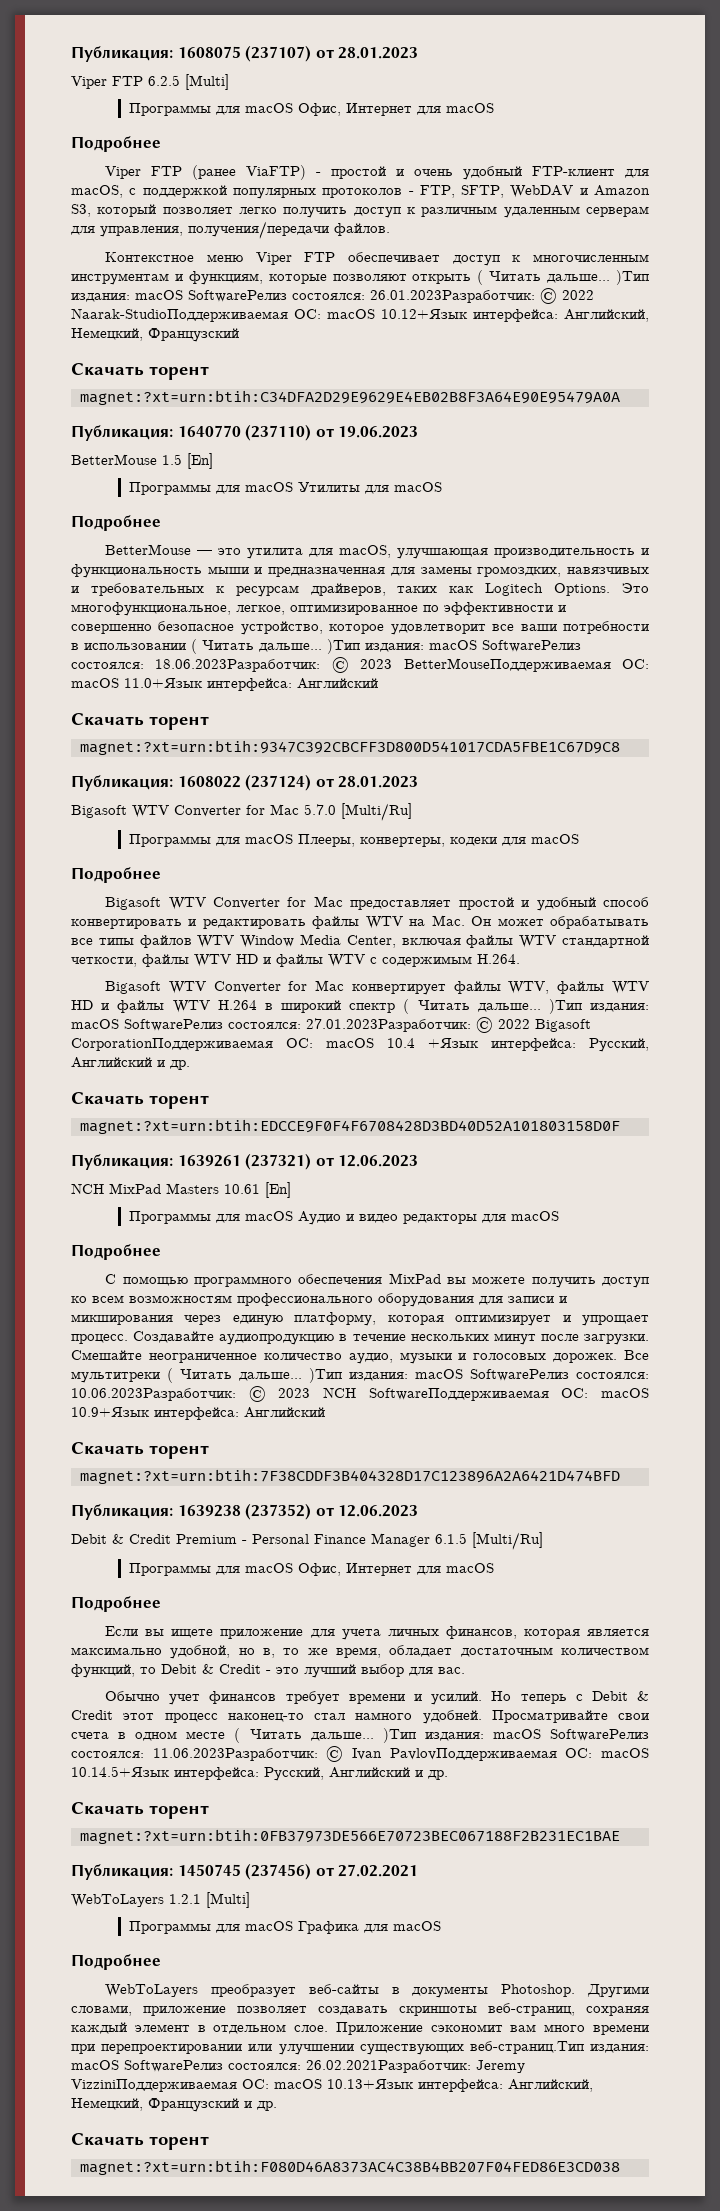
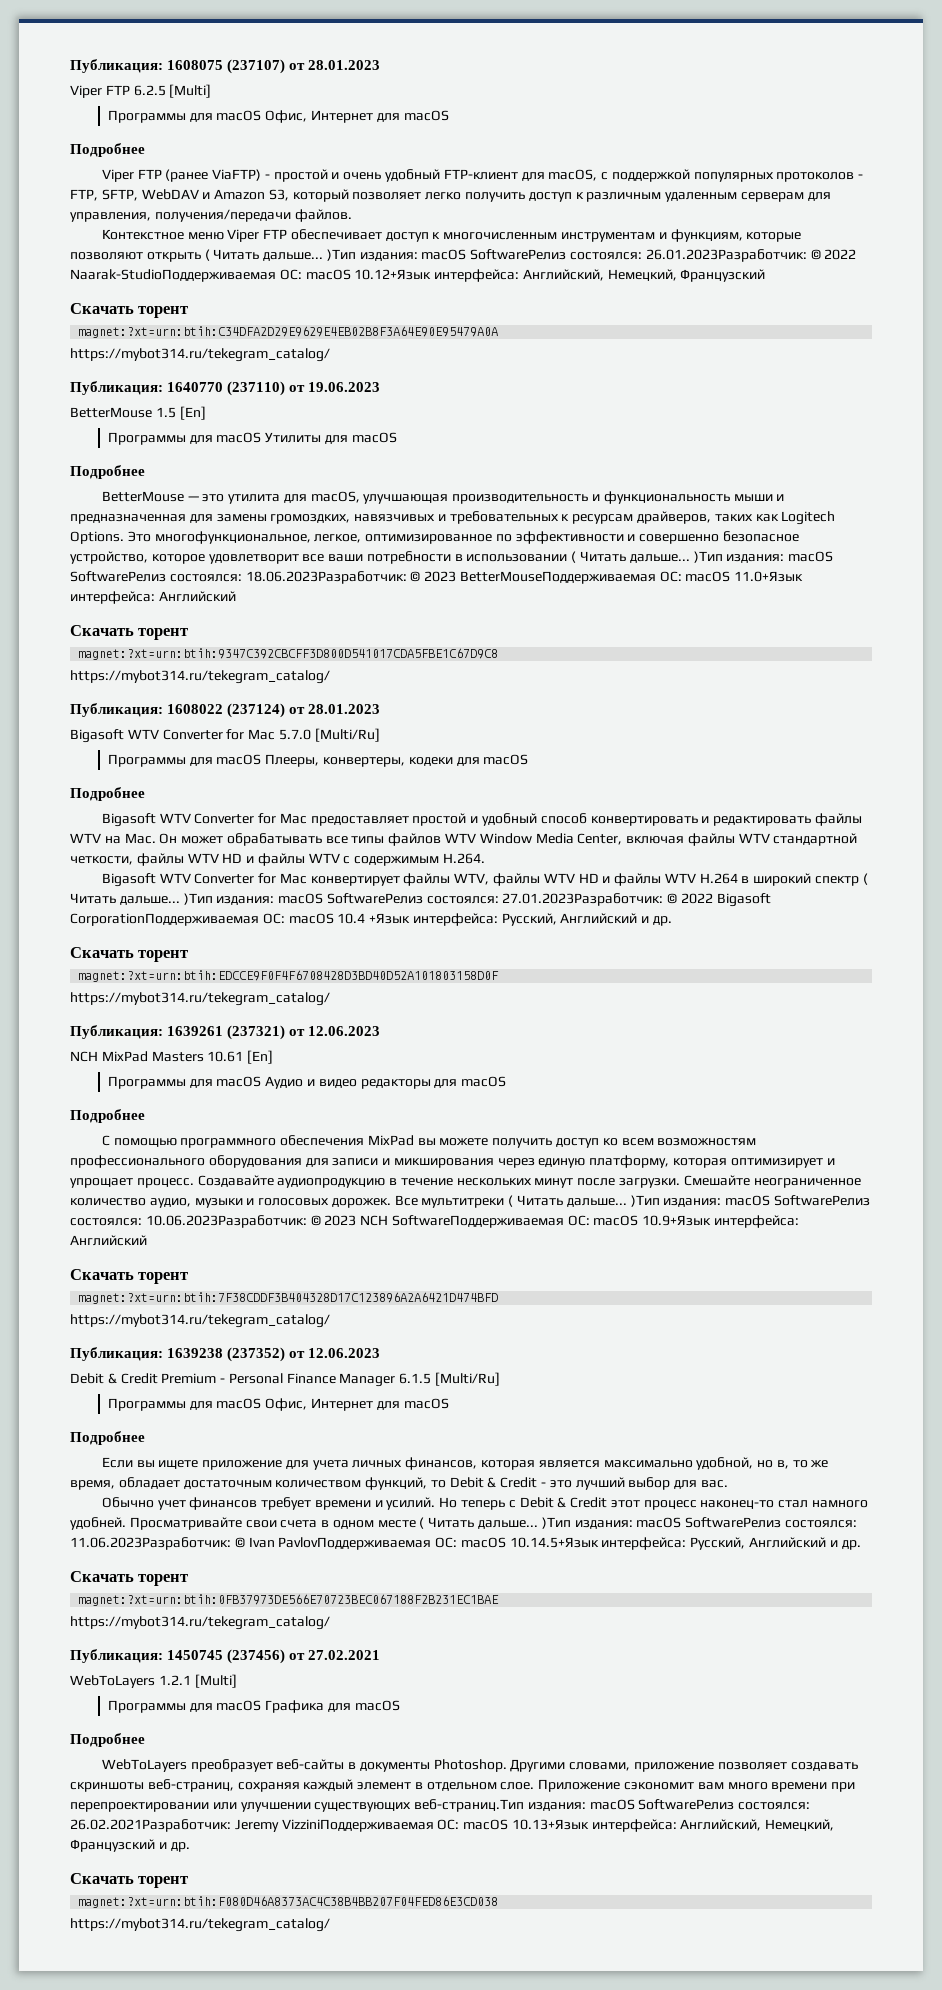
  magnet:?xt=urn:btih:C34DFA2D29E9629E4EB02B8F3A64E90E95479A0A
+ https://mybot314.ru/tekegram_catalog/
  magnet:?xt=urn:btih:9347C392CBCFF3D800D541017CDA5FBE1C67D9C8
+ https://mybot314.ru/tekegram_catalog/
  magnet:?xt=urn:btih:EDCCE9F0F4F6708428D3BD40D52A101803158D0F
+ https://mybot314.ru/tekegram_catalog/
  magnet:?xt=urn:btih:7F38CDDF3B404328D17C123896A2A6421D474BFD
+ https://mybot314.ru/tekegram_catalog/
  magnet:?xt=urn:btih:0FB37973DE566E70723BEC067188F2B231EC1BAE
+ https://mybot314.ru/tekegram_catalog/
  magnet:?xt=urn:btih:F080D46A8373AC4C38B4BB207F04FED86E3CD038
+ https://mybot314.ru/tekegram_catalog/

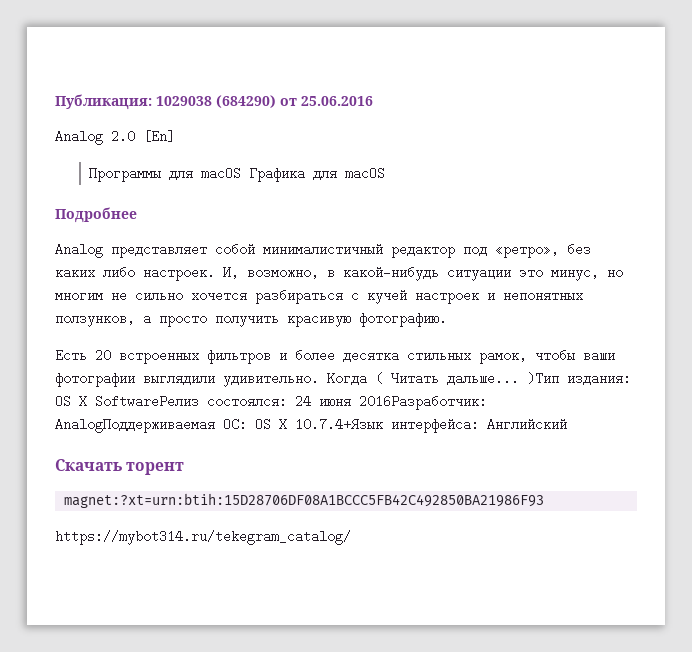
- Публикация: 1608075 (237107) от 28.01.2023
- Viper FTP 6.2.5 [Multi]
- Программы для macOS Офис, Интернет для macOS
- Подробнее
- Viper FTP (ранее ViaFTP) - простой и очень удобный FTP-клиент для macOS, с поддержкой популярных протоколов - FTP, SFTP, WebDAV и Amazon S3, который позволяет легко получить доступ к различным удаленным серверам для управления, получения/передачи файлов.
- Контекстное меню Viper FTP обеспечивает доступ к многочисленным инструментам и функциям, которые позволяют открыть ( Читать дальше... )Тип издания: macOS SoftwareРелиз состоялся: 26.01.2023Разработчик: © 2022 Naarak-StudioПоддерживаемая ОС: macOS 10.12+Язык интерфейса: Английский, Немецкий, Французский
- Скачать торент
- magnet:?xt=urn:btih:C34DFA2D29E9629E4EB02B8F3A64E90E95479A0A
- https://mybot314.ru/tekegram_catalog/
- Публикация: 1640770 (237110) от 19.06.2023
- BetterMouse 1.5 [En]
- Программы для macOS Утилиты для macOS
- Подробнее
- BetterMouse — это утилита для macOS, улучшающая производительность и функциональность мыши и предназначенная для замены громоздких, навязчивых и требовательных к ресурсам драйверов, таких как Logitech Options. Это многофункциональное, легкое, оптимизированное по эффективности и совершенно безопасное устройство, которое удовлетворит все ваши потребности в использовании ( Читать дальше... )Тип издания: macOS SoftwareРелиз состоялся: 18.06.2023Разработчик: © 2023 BetterMouseПоддерживаемая ОС: macOS 11.0+Язык интерфейса: Английский
- Скачать торент
- magnet:?xt=urn:btih:9347C392CBCFF3D800D541017CDA5FBE1C67D9C8
- https://mybot314.ru/tekegram_catalog/
- Публикация: 1608022 (237124) от 28.01.2023
- Bigasoft WTV Converter for Mac 5.7.0 [Multi/Ru]
- Программы для macOS Плееры, конвертеры, кодеки для macOS
- Подробнее
- Bigasoft WTV Converter for Mac предоставляет простой и удобный способ конвертировать и редактировать файлы WTV на Mac. Он может обрабатывать все типы файлов WTV Window Media Center, включая файлы WTV стандартной четкости, файлы WTV HD и файлы WTV с содержимым H.264.
- Bigasoft WTV Converter for Mac конвертирует файлы WTV, файлы WTV HD и файлы WTV H.264 в широкий спектр ( Читать дальше... )Тип издания: macOS SoftwareРелиз состоялся: 27.01.2023Разработчик: © 2022 Bigasoft CorporationПоддерживаемая ОС: macOS 10.4 +Язык интерфейса: Русский, Английский и др.
- Скачать торент
- magnet:?xt=urn:btih:EDCCE9F0F4F6708428D3BD40D52A101803158D0F
- https://mybot314.ru/tekegram_catalog/
- Публикация: 1639261 (237321) от 12.06.2023
- NCH MixPad Masters 10.61 [En]
- Программы для macOS Аудио и видео редакторы для macOS
- Подробнее
- С помощью программного обеспечения MixPad вы можете получить доступ ко всем возможностям профессионального оборудования для записи и микширования через единую платформу, которая оптимизирует и упрощает процесс. Создавайте аудиопродукцию в течение нескольких минут после загрузки. Смешайте неограниченное количество аудио, музыки и голосовых дорожек. Все мультитреки ( Читать дальше... )Тип издания: macOS SoftwareРелиз состоялся: 10.06.2023Разработчик: © 2023 NCH SoftwareПоддерживаемая ОС: macOS 10.9+Язык интерфейса: Английский
- Скачать торент
- magnet:?xt=urn:btih:7F38CDDF3B404328D17C123896A2A6421D474BFD
- https://mybot314.ru/tekegram_catalog/
- Публикация: 1639238 (237352) от 12.06.2023
- Debit & Credit Premium - Personal Finance Manager 6.1.5 [Multi/Ru]
- Программы для macOS Офис, Интернет для macOS
- Подробнее
- Если вы ищете приложение для учета личных финансов, которая является максимально удобной, но в, то же время, обладает достаточным количеством функций, то Debit & Credit - это лучший выбор для вас.
- Обычно учет финансов требует времени и усилий. Но теперь с Debit & Credit этот процесс наконец-то стал намного удобней. Просматривайте свои счета в одном месте ( Читать дальше... )Тип издания: macOS SoftwareРелиз состоялся: 11.06.2023Разработчик: © Ivan PavlovПоддерживаемая ОС: macOS 10.14.5+Язык интерфейса: Русский, Английский и др.
- Скачать торент
- magnet:?xt=urn:btih:0FB37973DE566E70723BEC067188F2B231EC1BAE
- https://mybot314.ru/tekegram_catalog/
- Публикация: 1450745 (237456) от 27.02.2021
- WebToLayers 1.2.1 [Multi]
+ Публикация: 1029038 (684290) от 25.06.2016
+ Analog 2.0 [En]
- WebToLayers преобразует веб-сайты в документы Photoshop. Другими словами, приложение позволяет создавать скриншоты веб-страниц, сохраняя каждый элемент в отдельном слое. Приложение сэкономит вам много времени при перепроектировании или улучшении существующих веб-страниц.Тип издания: macOS SoftwareРелиз состоялся: 26.02.2021Разработчик: Jeremy VizziniПоддерживаемая ОС: macOS 10.13+Язык интерфейса: Английский, Немецкий, Французский и др.
+ Analog представляет собой минималистичный редактор под «ретро», без каких либо настроек. И, возможно, в какой-нибудь ситуации это минус, но многим не сильно хочется разбираться с кучей настроек и непонятных ползунков, а просто получить красивую фотографию.
+ Есть 20 встроенных фильтров и более десятка стильных рамок, чтобы ваши фотографии выглядили удивительно. Когда ( Читать дальше... )Тип издания: OS X SoftwareРелиз состоялся: 24 июня 2016Разработчик: AnalogПоддерживаемая ОС: OS X 10.7.4+Язык интерфейса: Английский
  Скачать торент
- magnet:?xt=urn:btih:F080D46A8373AC4C38B4BB207F04FED86E3CD038
+ magnet:?xt=urn:btih:15D28706DF08A1BCCC5FB42C492850BA21986F93

